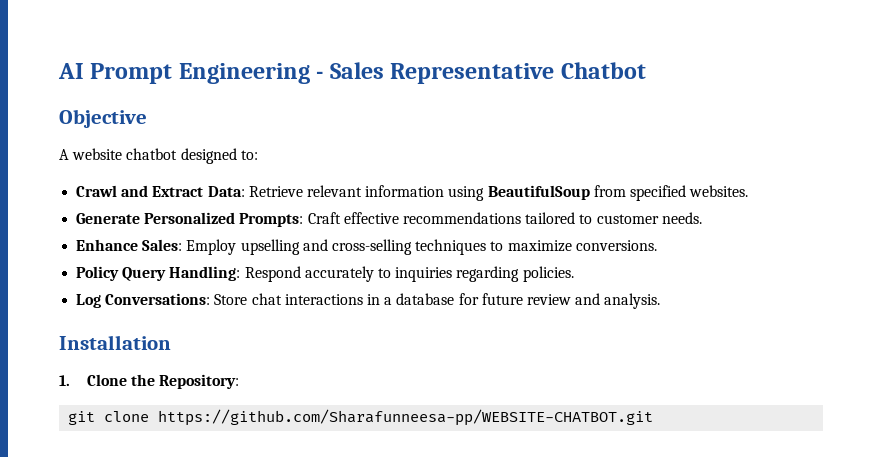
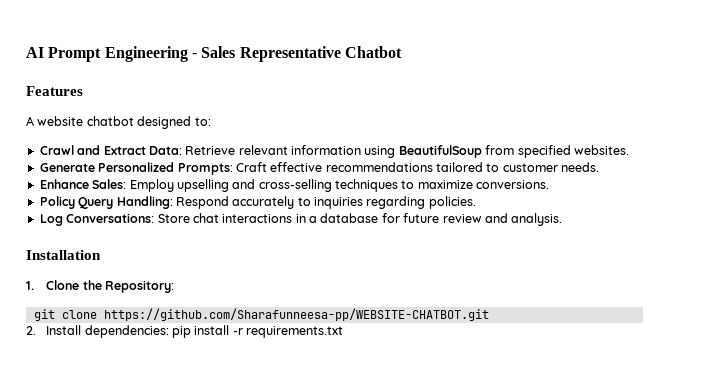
- Objective
+ Features
+ 2. Install dependencies: pip install -r requirements.txt

